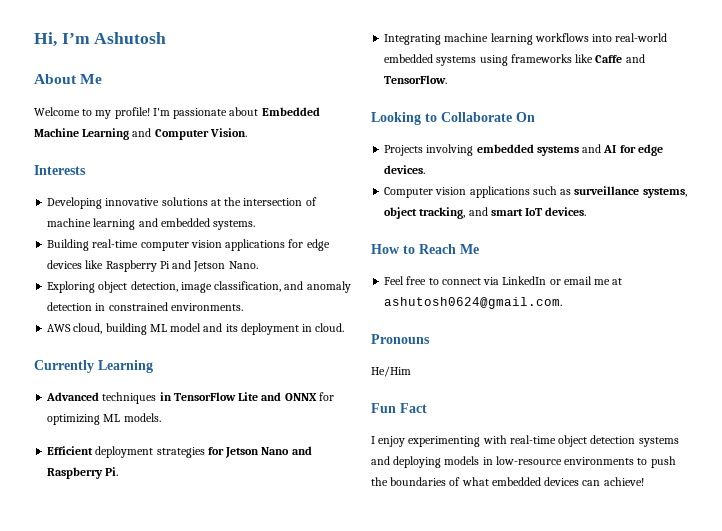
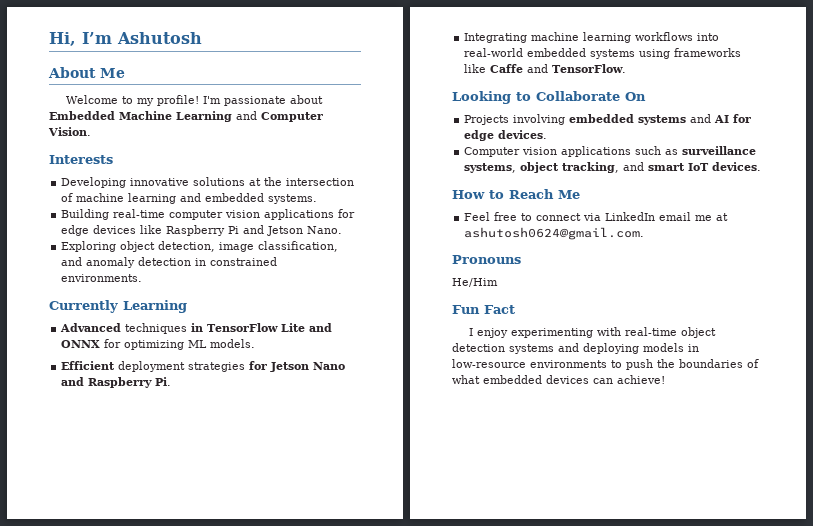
- AWS cloud, building ML model and its deployment in cloud.
- Feel free to connect via LinkedIn or email me at ashutosh0624@gmail.com.
+ Feel free to connect via LinkedIn email me at ashutosh0624@gmail.com.

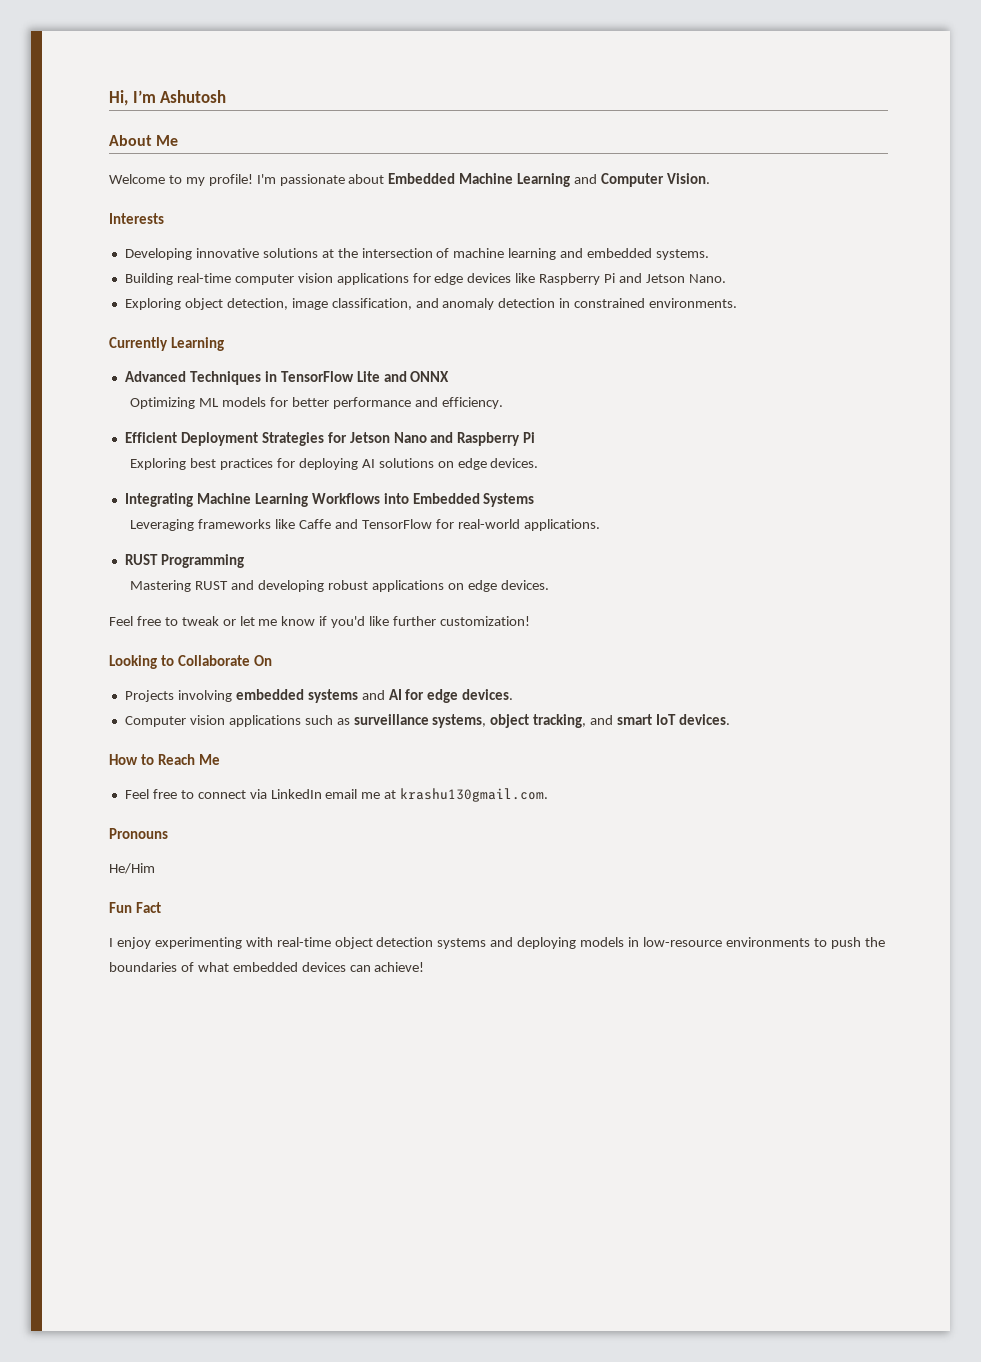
- Advanced techniques in TensorFlow Lite and ONNX for optimizing ML models.
+ Advanced Techniques in TensorFlow Lite and ONNX
+ Optimizing ML models for better performance and efficiency.
- Efficient deployment strategies for Jetson Nano and Raspberry Pi.
- Integrating machine learning workflows into real-world embedded systems using frameworks like Caffe and TensorFlow.
+ Efficient Deployment Strategies for Jetson Nano and Raspberry Pi
+ Exploring best practices for deploying AI solutions on edge devices.
+ Integrating Machine Learning Workflows into Embedded Systems
+ Leveraging frameworks like Caffe and TensorFlow for real-world applications.
+ RUST Programming
+ Mastering RUST and developing robust applications on edge devices.
+ Feel free to tweak or let me know if you'd like further customization!
- Feel free to connect via LinkedIn email me at ashutosh0624@gmail.com.
+ Feel free to connect via LinkedIn email me at krashu130gmail.com.

